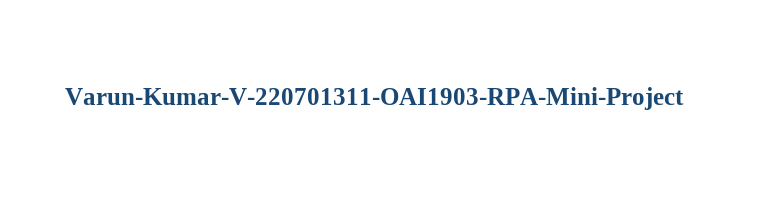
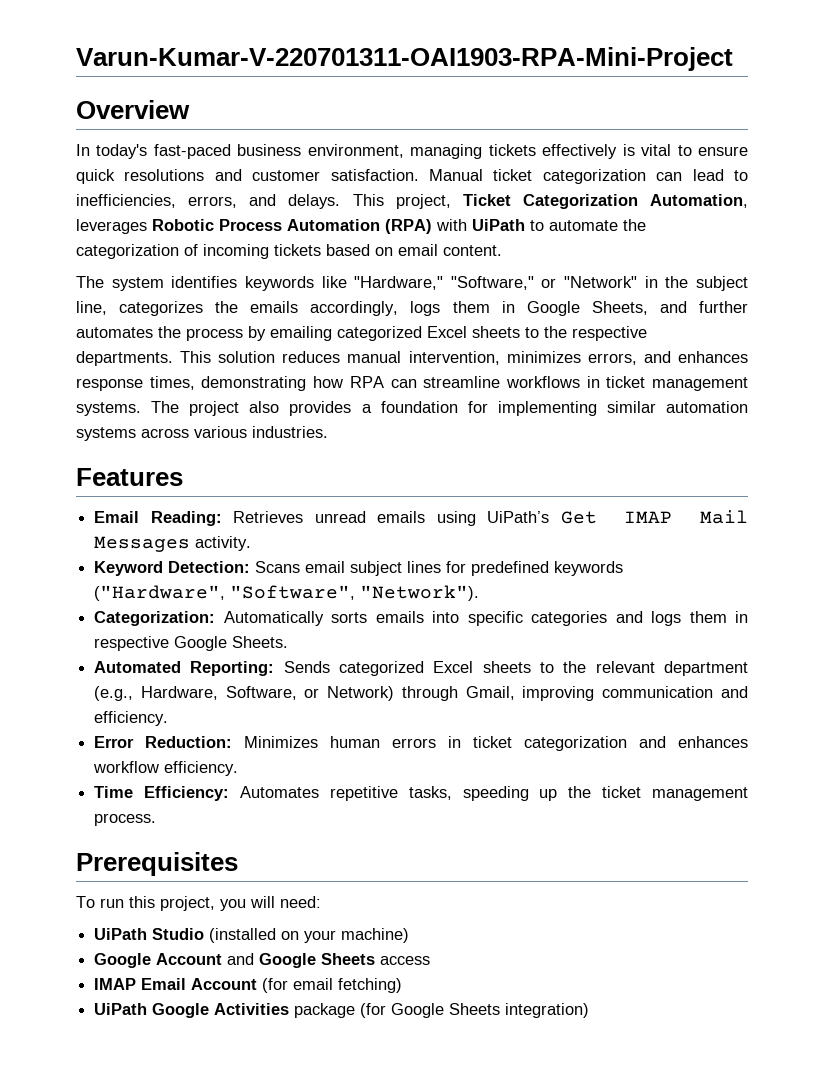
+ Overview
+ In today's fast-paced business environment, managing tickets effectively is vital to ensure quick resolutions and customer satisfaction. Manual ticket categorization can lead to inefficiencies, errors, and delays. This project, Ticket Categorization Automation, leverages Robotic Process Automation (RPA) with UiPath to automate the categorization of incoming tickets based on email content.
+ The system identifies keywords like "Hardware," "Software," or "Network" in the subject line, categorizes the emails accordingly, logs them in Google Sheets, and further automates the process by emailing categorized Excel sheets to the respective departments. This solution reduces manual intervention, minimizes errors, and enhances response times, demonstrating how RPA can streamline workflows in ticket management systems. The project also provides a foundation for implementing similar automation systems across various industries.
+ Features
+ Email Reading: Retrieves unread emails using UiPath’s Get IMAP Mail Messages activity.
+ Keyword Detection: Scans email subject lines for predefined keywords ("Hardware", "Software", "Network").
+ Categorization: Automatically sorts emails into specific categories and logs them in respective Google Sheets.
+ Automated Reporting: Sends categorized Excel sheets to the relevant department (e.g., Hardware, Software, or Network) through Gmail, improving communication and efficiency.
+ Error Reduction: Minimizes human errors in ticket categorization and enhances workflow efficiency.
+ Time Efficiency: Automates repetitive tasks, speeding up the ticket management process.
+ Prerequisites
+ To run this project, you will need:
+ UiPath Studio (installed on your machine)
+ Google Account and Google Sheets access
+ IMAP Email Account (for email fetching)
+ UiPath Google Activities package (for Google Sheets integration)

